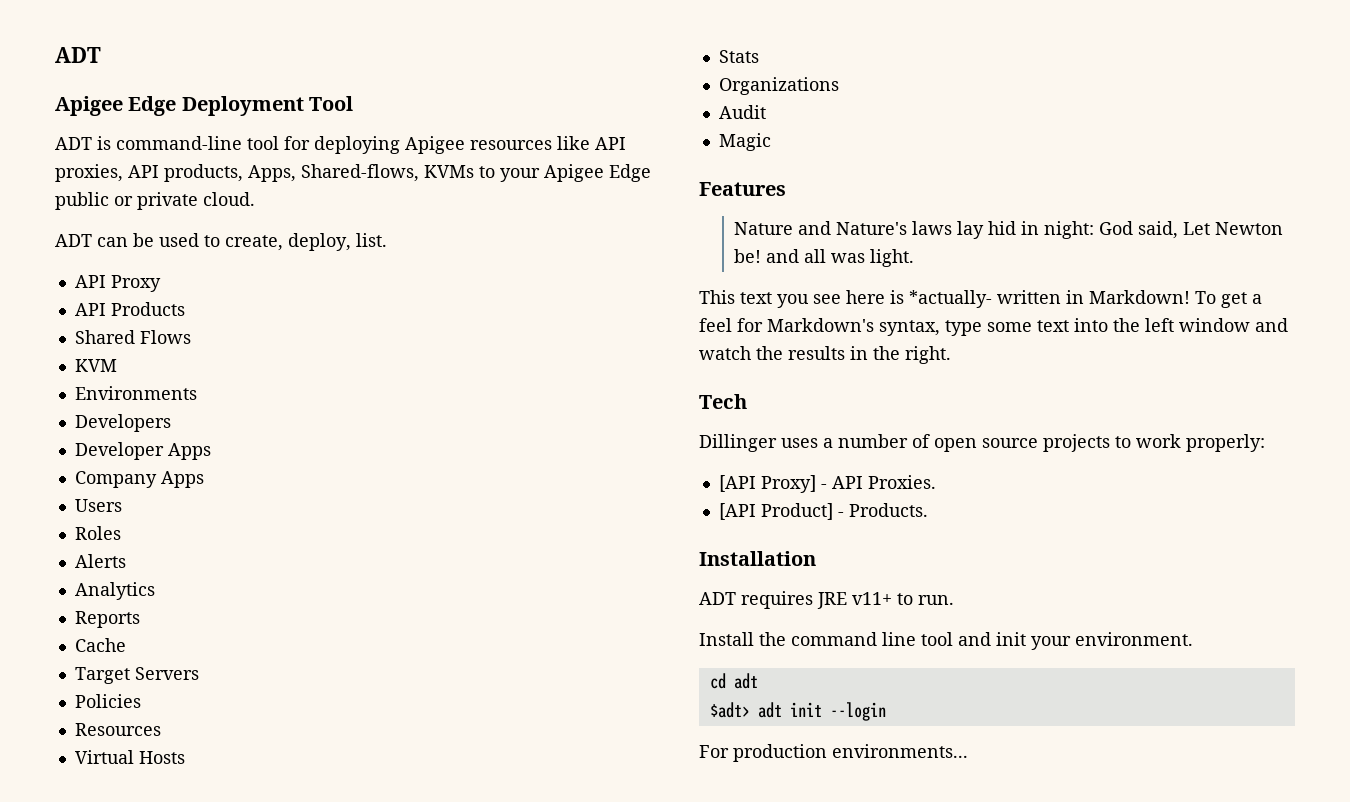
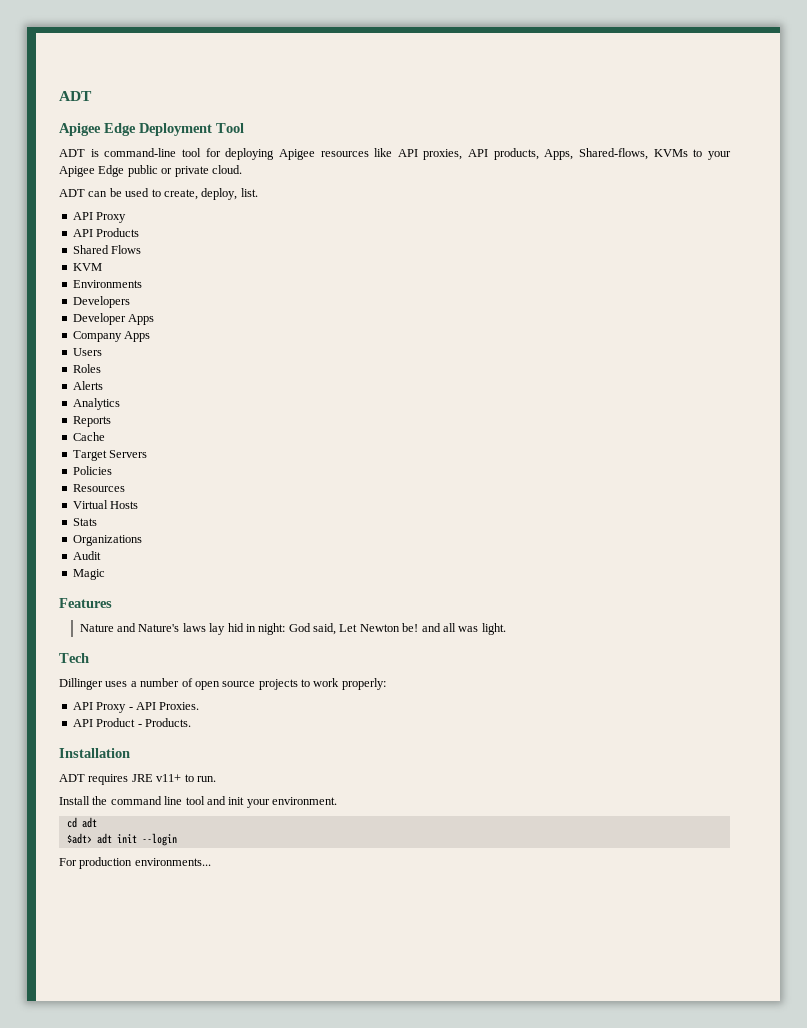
- This text you see here is *actually- written in Markdown! To get a feel for Markdown's syntax, type some text into the left window and watch the results in the right.
- [API Proxy] - API Proxies.
+ API Proxy - API Proxies.
- [API Product] - Products.
+ API Product - Products.

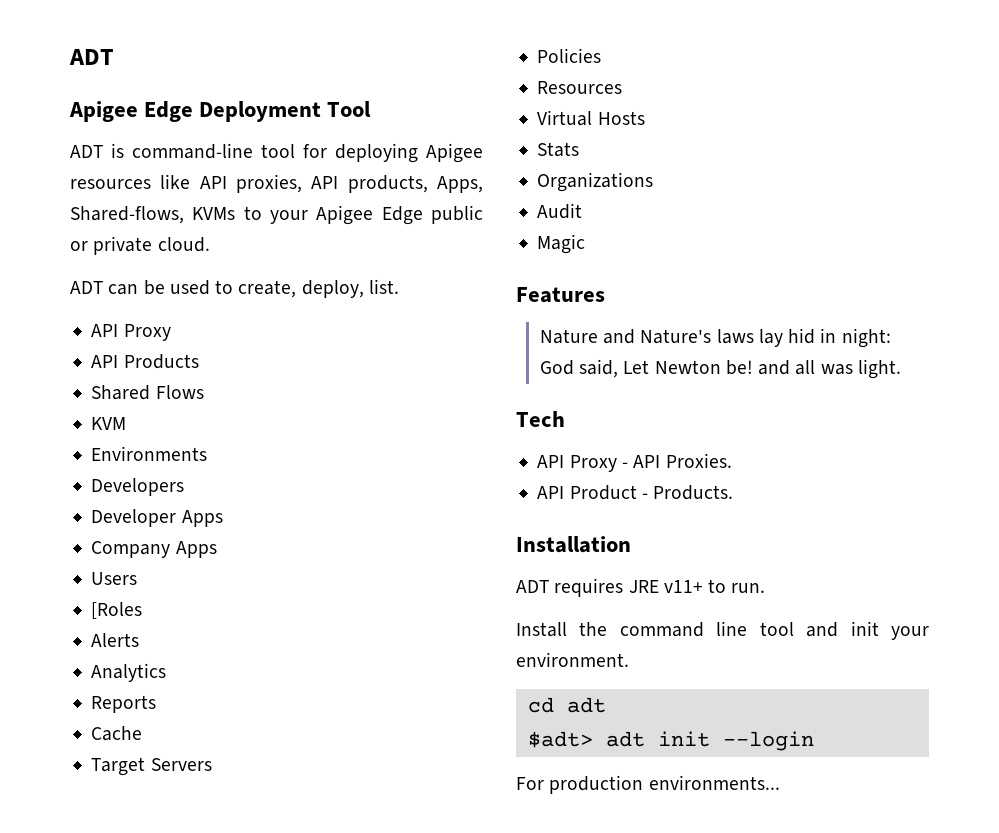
- Roles
+ [Roles
- Dillinger uses a number of open source projects to work properly:

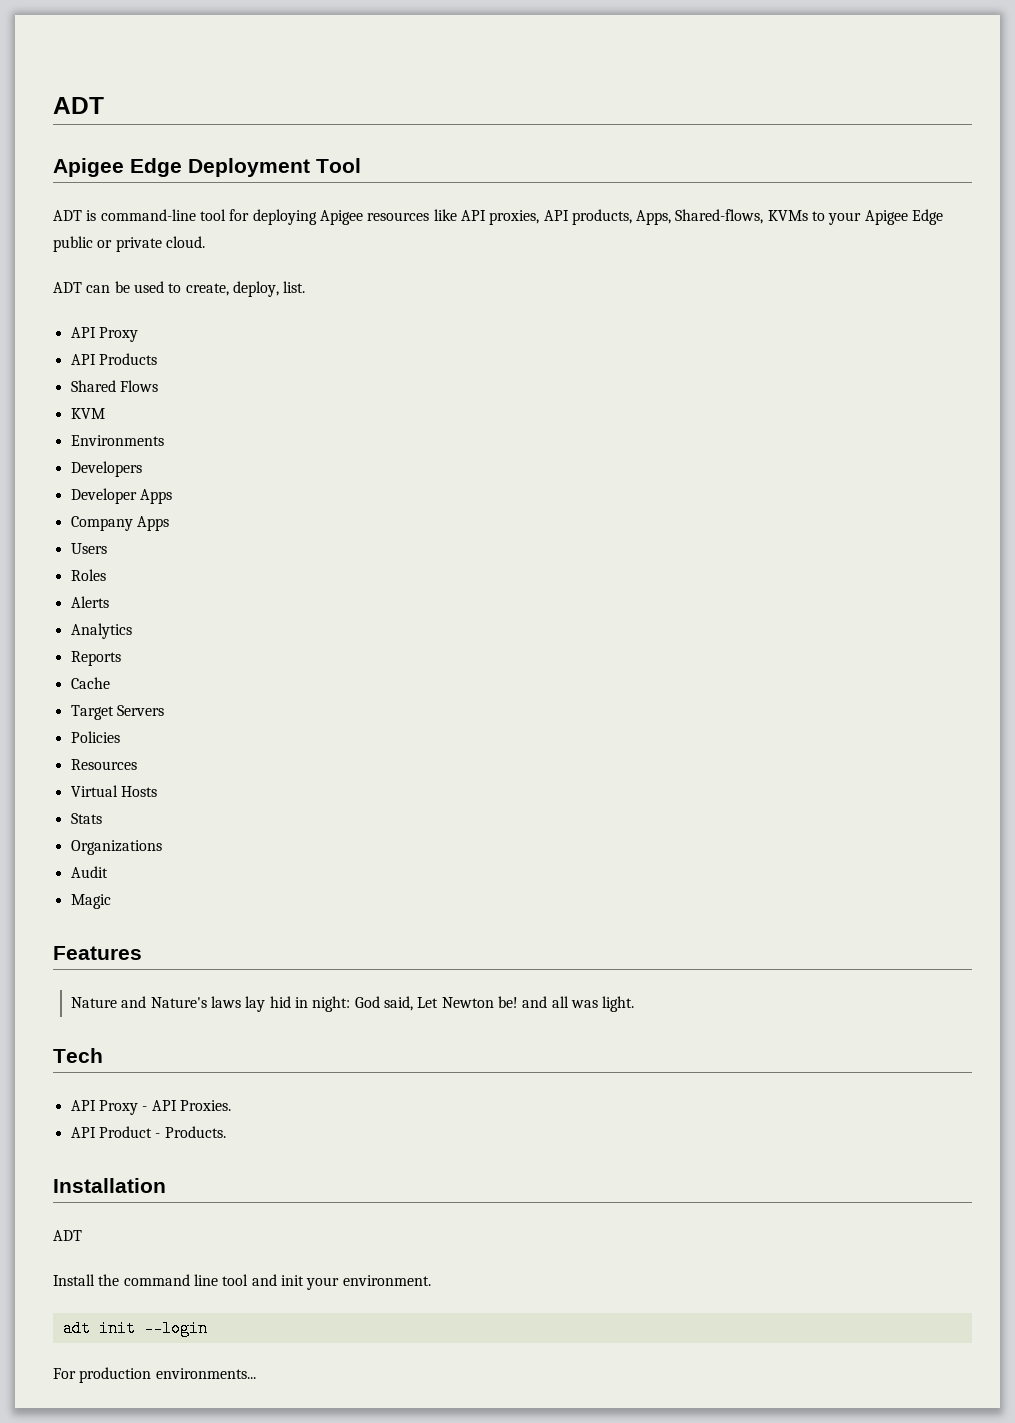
- [Roles
+ Roles
  Installation
- ADT requires JRE v11+ to run.
+ ADT
- cd adt
- $adt> adt init --login
+ adt init --login

